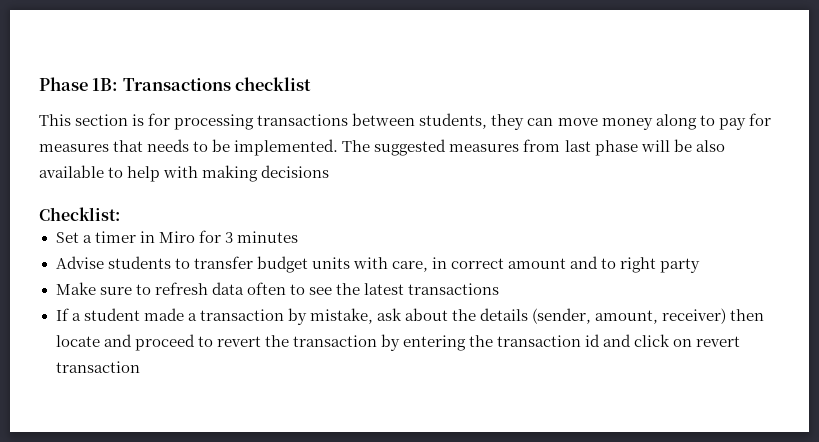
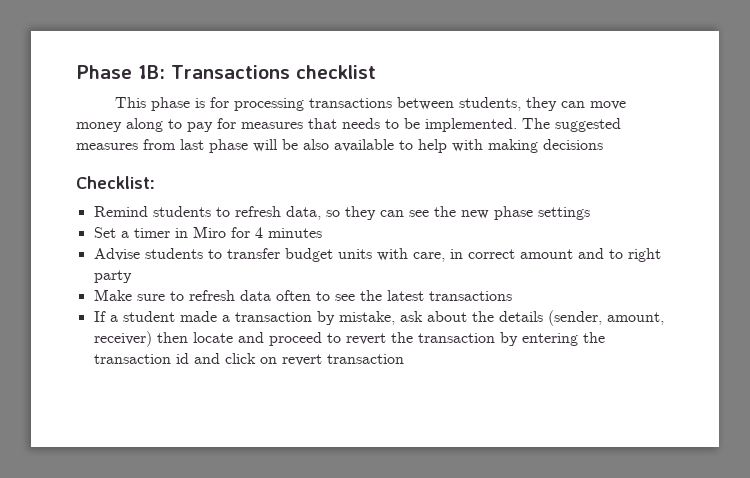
- This section is for processing transactions between students, they can move money along to pay for measures that needs to be implemented.
+ This phase is for processing transactions between students, they can move money along to pay for measures that needs to be implemented.
+ Remind students to refresh data, so they can see the new phase settings
- Set a timer in Miro for 3 minutes
+ Set a timer in Miro for 4 minutes

